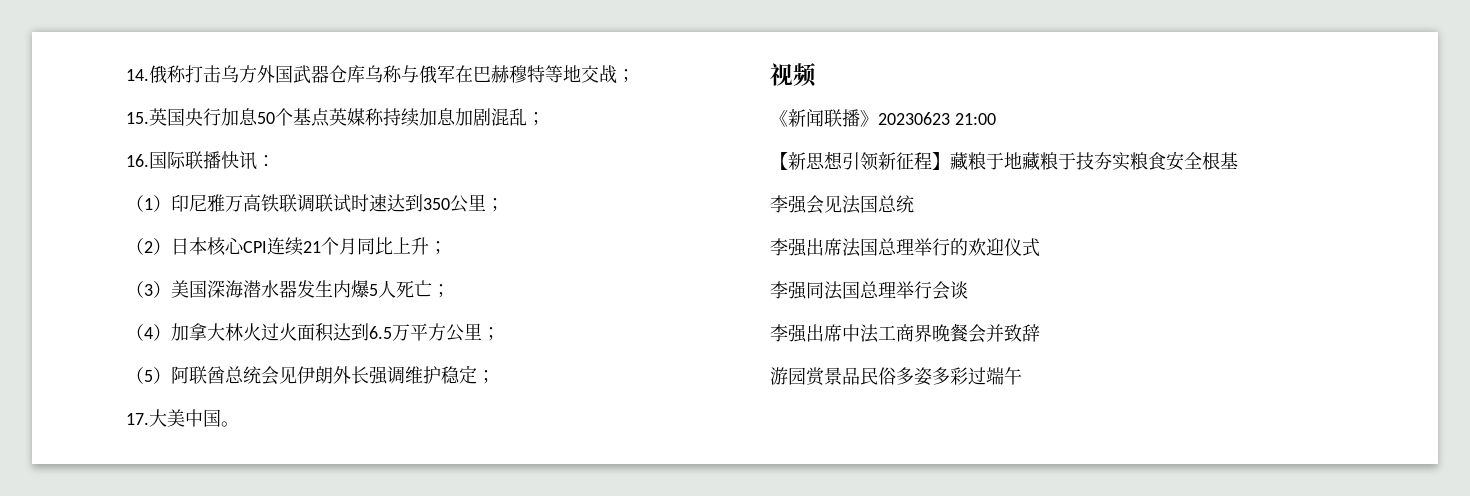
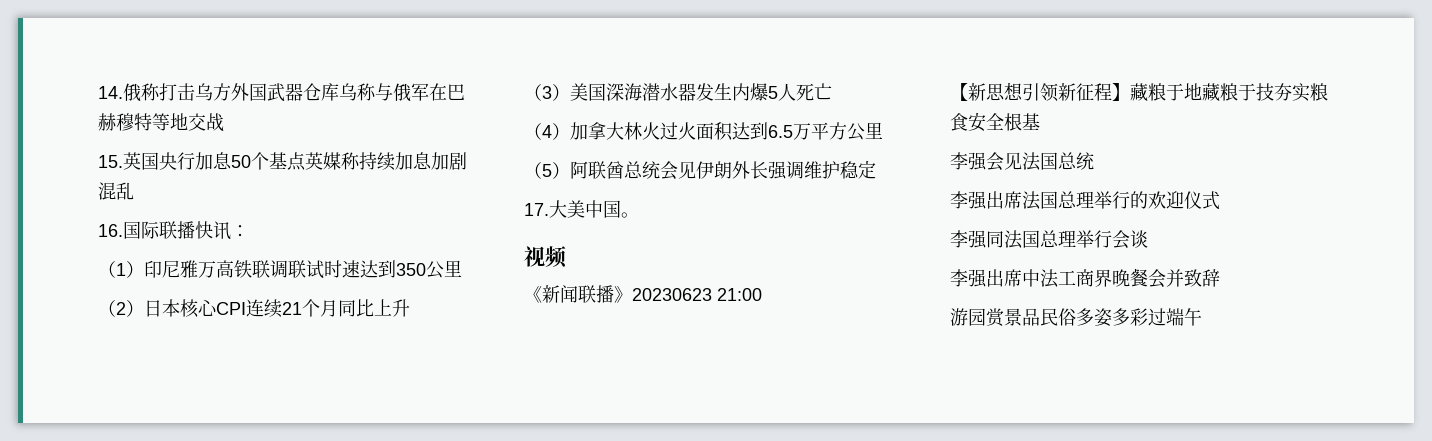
- 14.俄称打击乌方外国武器仓库乌称与俄军在巴赫穆特等地交战；
+ 14.俄称打击乌方外国武器仓库乌称与俄军在巴赫穆特等地交战
- 15.英国央行加息50个基点英媒称持续加息加剧混乱；
+ 15.英国央行加息50个基点英媒称持续加息加剧混乱
- （1）印尼雅万高铁联调联试时速达到350公里；
+ （1）印尼雅万高铁联调联试时速达到350公里
- （2）日本核心CPI连续21个月同比上升；
+ （2）日本核心CPI连续21个月同比上升
- （3）美国深海潜水器发生内爆5人死亡；
+ （3）美国深海潜水器发生内爆5人死亡
- （4）加拿大林火过火面积达到6.5万平方公里；
+ （4）加拿大林火过火面积达到6.5万平方公里
- （5）阿联酋总统会见伊朗外长强调维护稳定；
+ （5）阿联酋总统会见伊朗外长强调维护稳定

